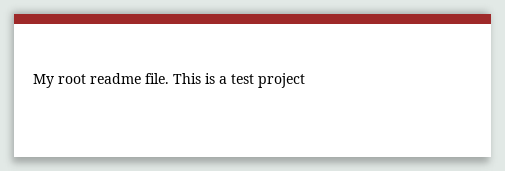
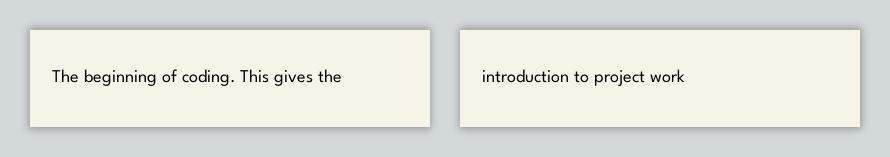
- My root readme file. This is a test project
+ The beginning of coding. This gives the introduction to project work

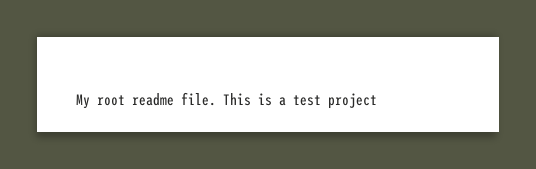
- The beginning of coding. This gives the introduction to project work
+ My root readme file. This is a test project

